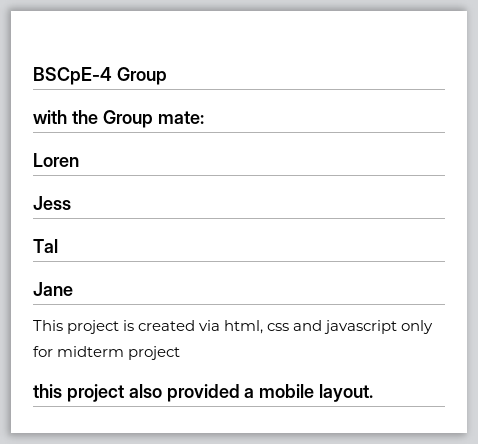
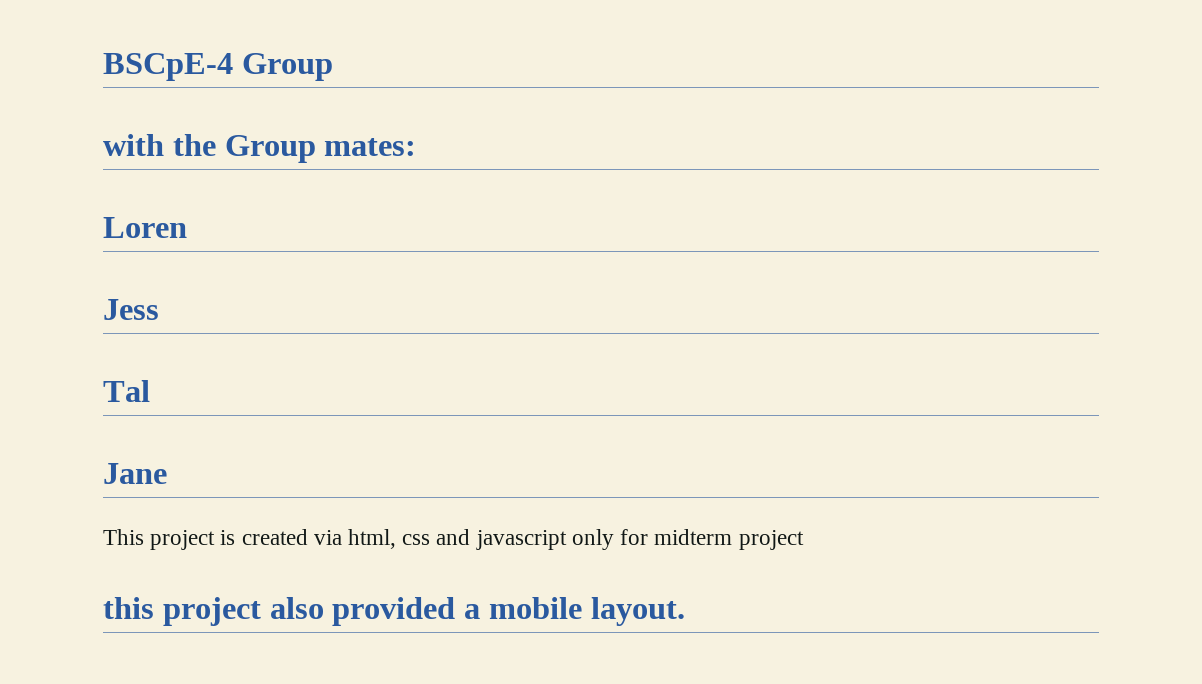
- with the Group mate:
+ with the Group mates:

